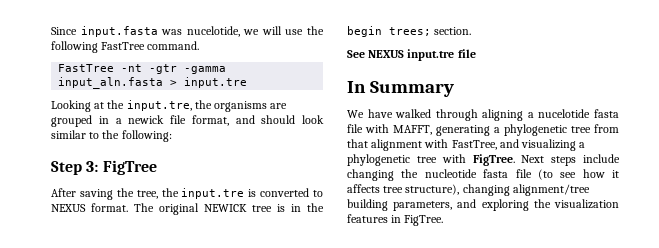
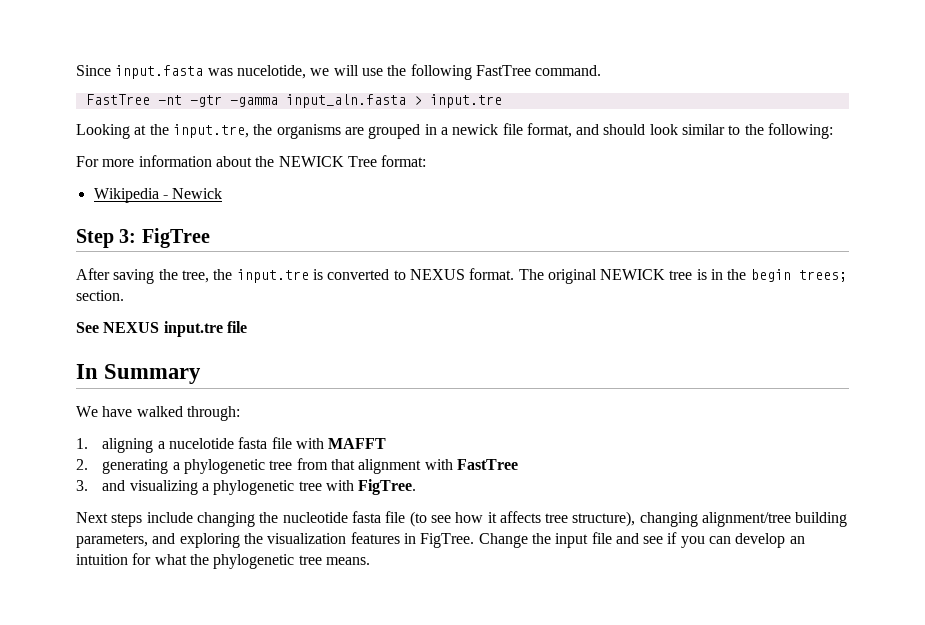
+ For more information about the NEWICK Tree format:
+ Wikipedia - Newick
- We have walked through aligning a nucelotide fasta file with MAFFT, generating a phylogenetic tree from that alignment with FastTree, and visualizing a phylogenetic tree with FigTree. Next steps include changing the nucleotide fasta file (to see how it affects tree structure), changing alignment/tree building parameters, and exploring the visualization features in FigTree.
+ We have walked through:
+ 1. aligning a nucelotide fasta file with MAFFT
+ 2. generating a phylogenetic tree from that alignment with FastTree
+ 3. and visualizing a phylogenetic tree with FigTree.
+ Next steps include changing the nucleotide fasta file (to see how it affects tree structure), changing alignment/tree building parameters, and exploring the visualization features in FigTree.
+ Change the input file and see if you can develop an intuition for what the phylogenetic tree means.

